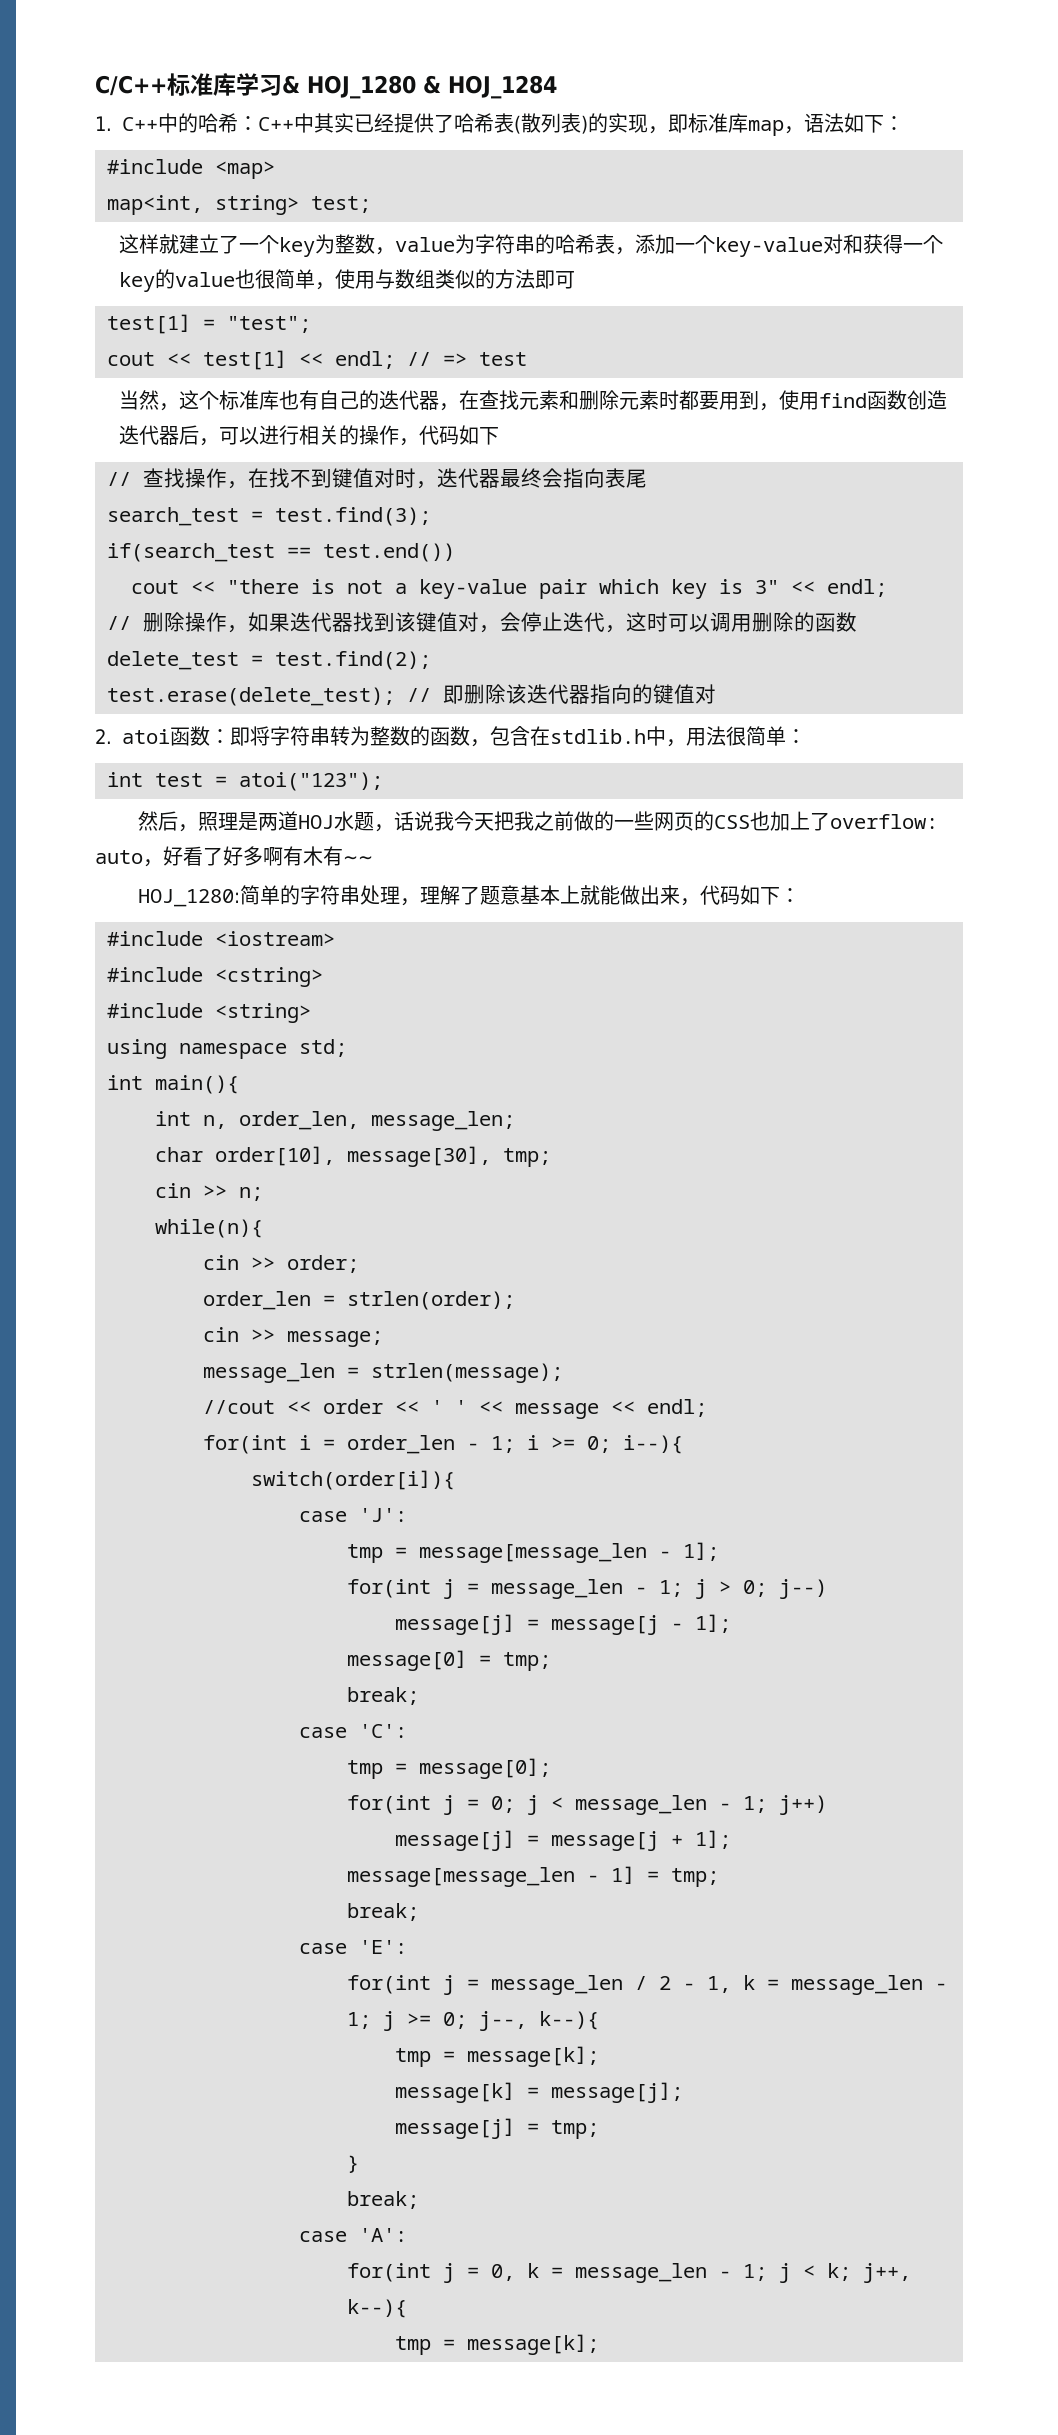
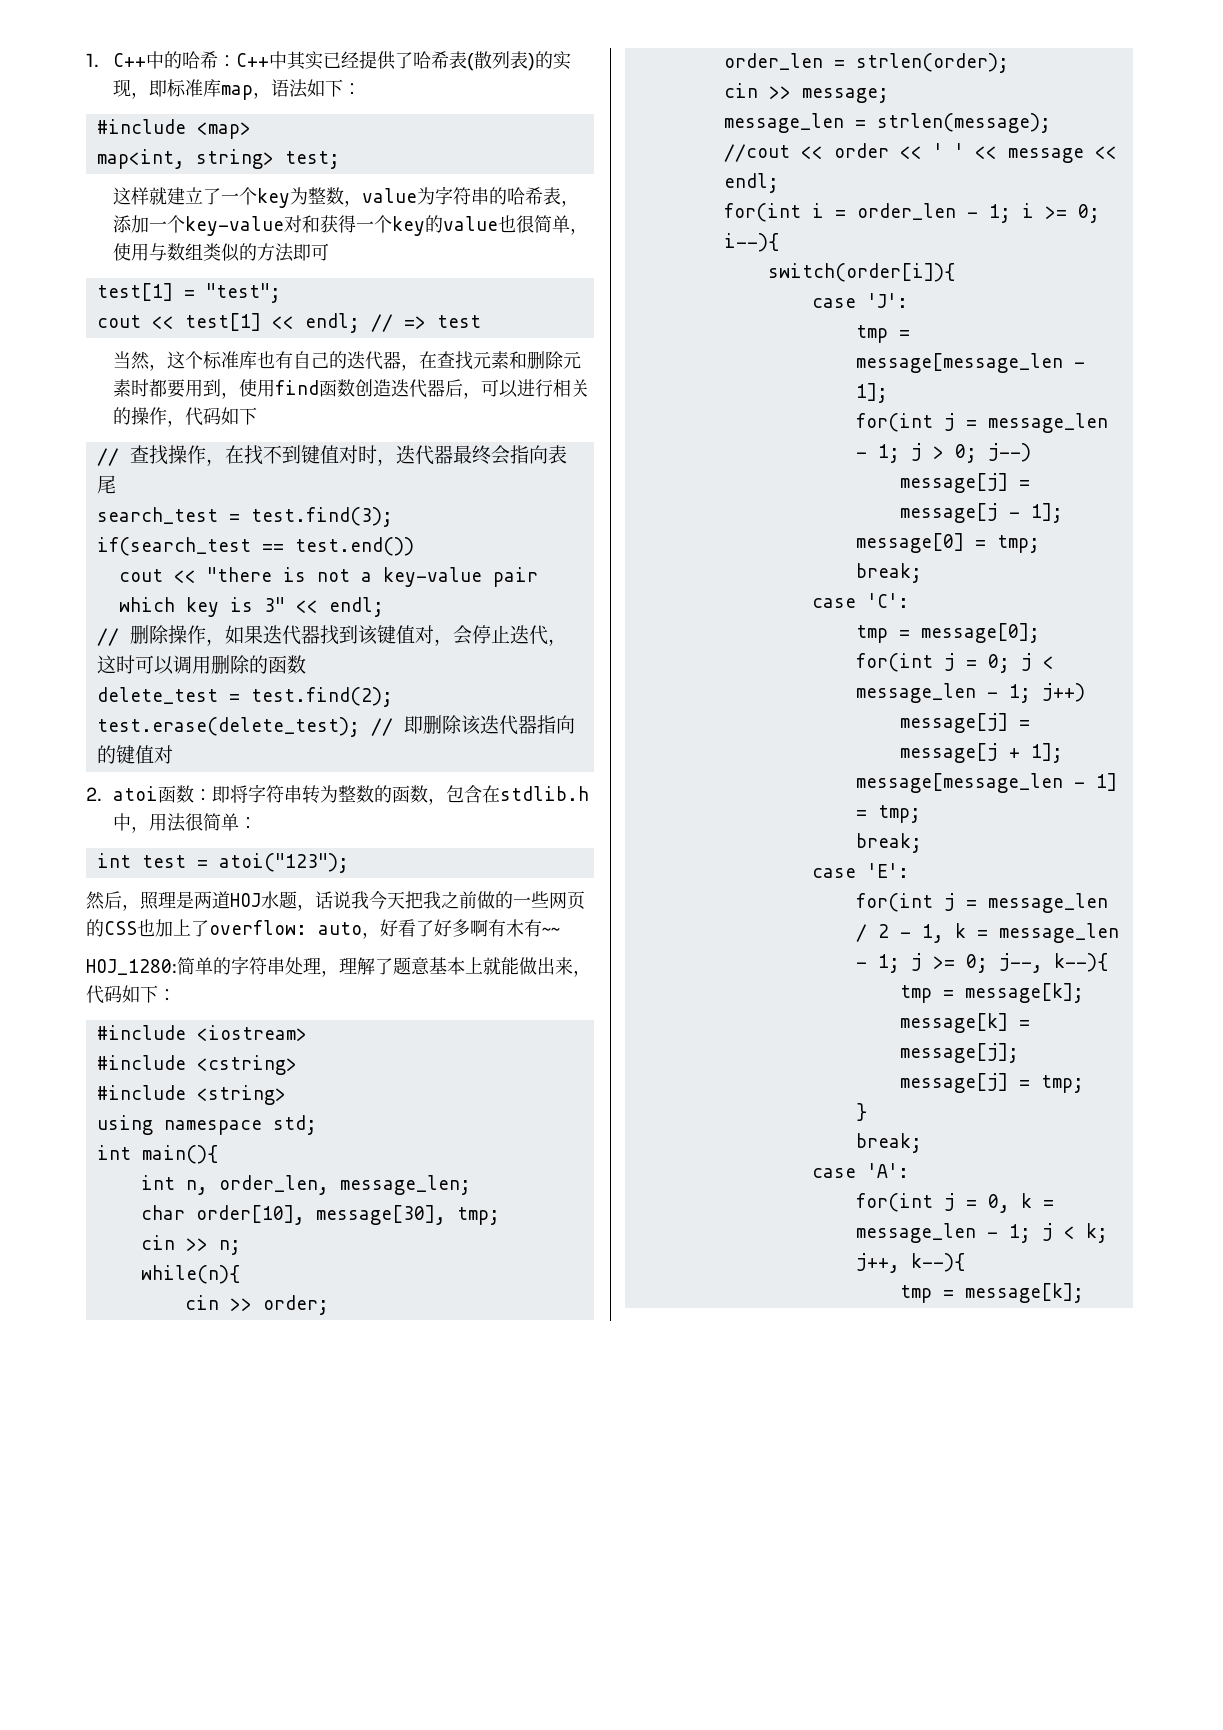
- C/C++标准库学习& HOJ_1280 & HOJ_1284

